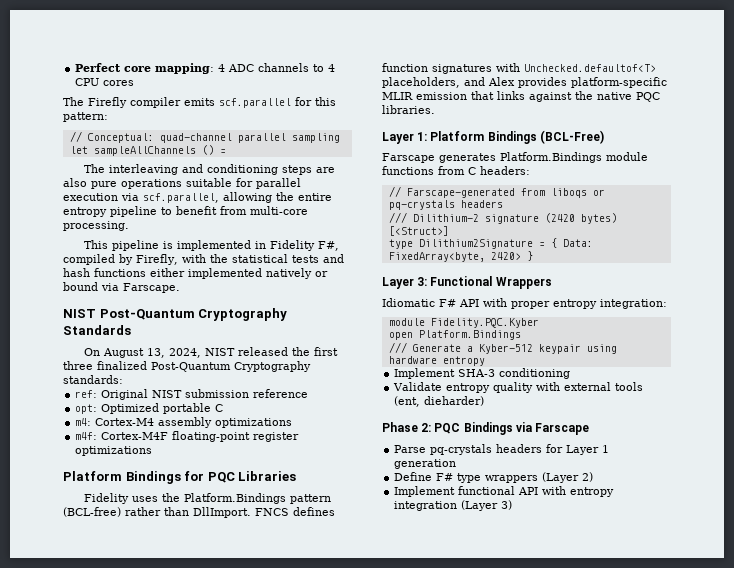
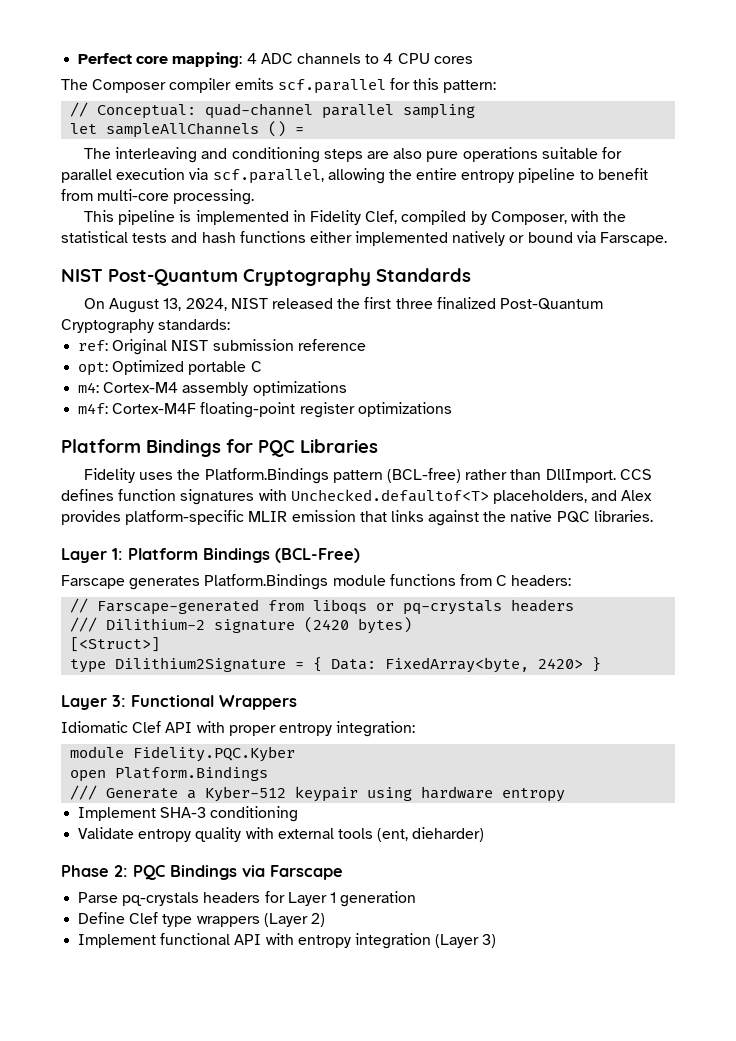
- The Firefly compiler emits scf.parallel for this pattern:
+ The Composer compiler emits scf.parallel for this pattern:
- This pipeline is implemented in Fidelity F#, compiled by Firefly, with the statistical tests and hash functions either implemented natively or bound via Farscape.
+ This pipeline is implemented in Fidelity Clef, compiled by Composer, with the statistical tests and hash functions either implemented natively or bound via Farscape.
- FNCS defines function signatures with Unchecked.defaultof<T> placeholders, and Alex provides platform-specific MLIR emission that links against the native PQC libraries.
+ CCS defines function signatures with Unchecked.defaultof<T> placeholders, and Alex provides platform-specific MLIR emission that links against the native PQC libraries.
- Idiomatic F# API with proper entropy integration:
+ Idiomatic Clef API with proper entropy integration:
- Define F# type wrappers (Layer 2)
+ Define Clef type wrappers (Layer 2)

